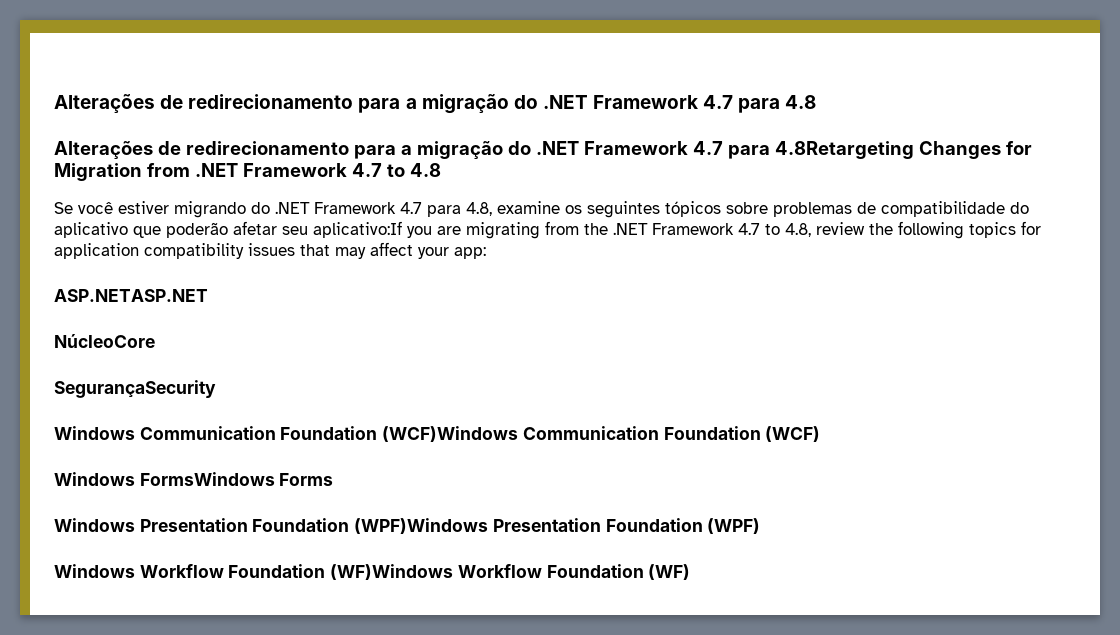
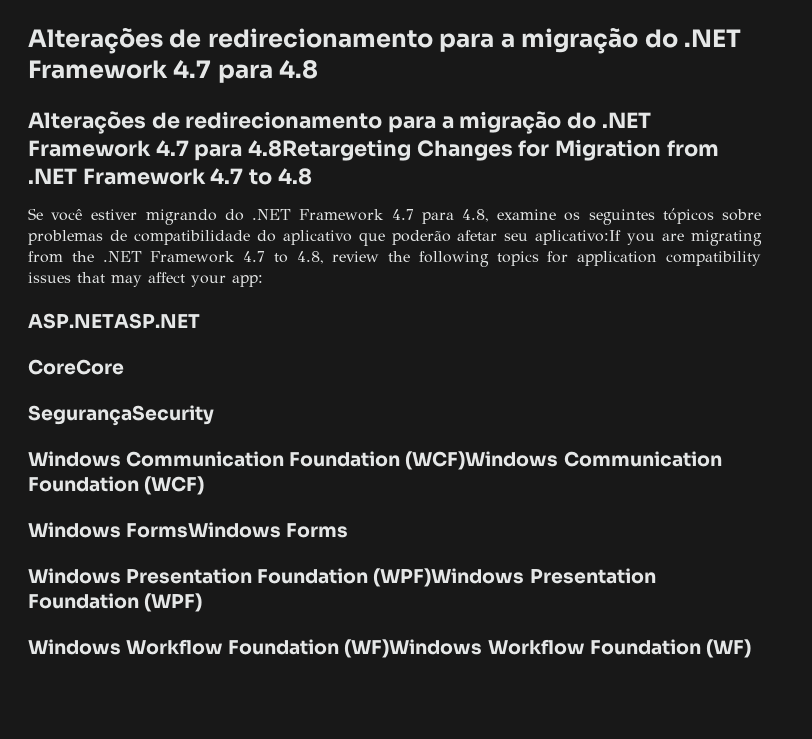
- NúcleoCore
+ CoreCore

